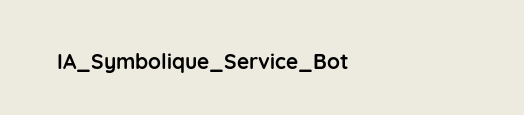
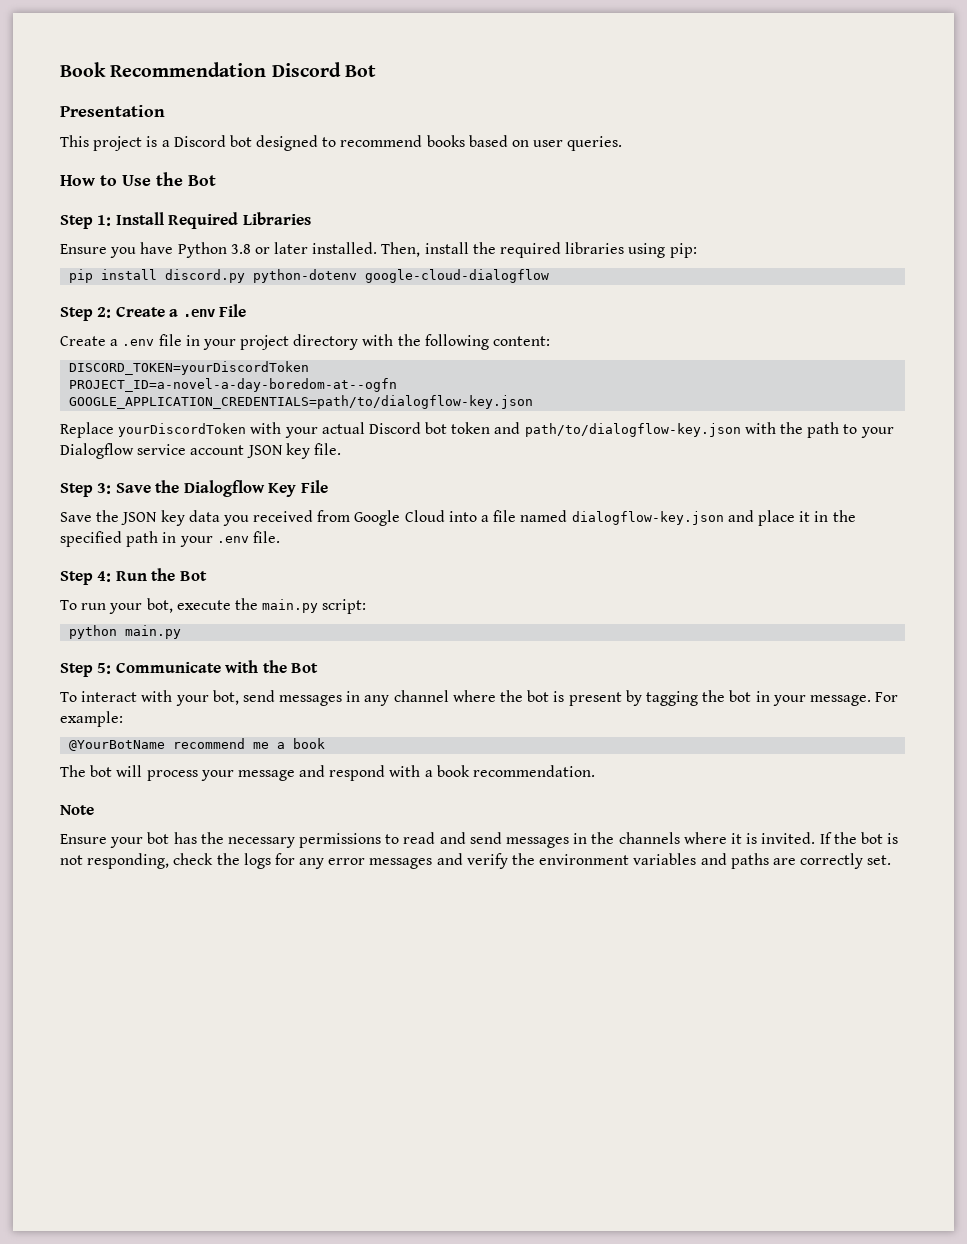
- IA_Symbolique_Service_Bot
+ Book Recommendation Discord Bot
+ Presentation
+ This project is a Discord bot designed to recommend books based on user queries.
+ How to Use the Bot
+ Step 1: Install Required Libraries
+ Ensure you have Python 3.8 or later installed. Then, install the required libraries using pip:
+ pip install discord.py python-dotenv google-cloud-dialogflow
+ Step 2: Create a .env File
+ Create a .env file in your project directory with the following content:
+ DISCORD_TOKEN=yourDiscordToken
+ PROJECT_ID=a-novel-a-day-boredom-at--ogfn
+ GOOGLE_APPLICATION_CREDENTIALS=path/to/dialogflow-key.json
+ Replace yourDiscordToken with your actual Discord bot token and path/to/dialogflow-key.json with the path to your Dialogflow service account JSON key file.
+ Step 3: Save the Dialogflow Key File
+ Save the JSON key data you received from Google Cloud into a file named dialogflow-key.json and place it in the specified path in your .env file.
+ Step 4: Run the Bot
+ To run your bot, execute the main.py script:
+ python main.py
+ Step 5: Communicate with the Bot
+ To interact with your bot, send messages in any channel where the bot is present by tagging the bot in your message. For example:
+ @YourBotName recommend me a book
+ The bot will process your message and respond with a book recommendation.
+ Note
+ Ensure your bot has the necessary permissions to read and send messages in the channels where it is invited. If the bot is not responding, check the logs for any error messages and verify the environment variables and paths are correctly set.

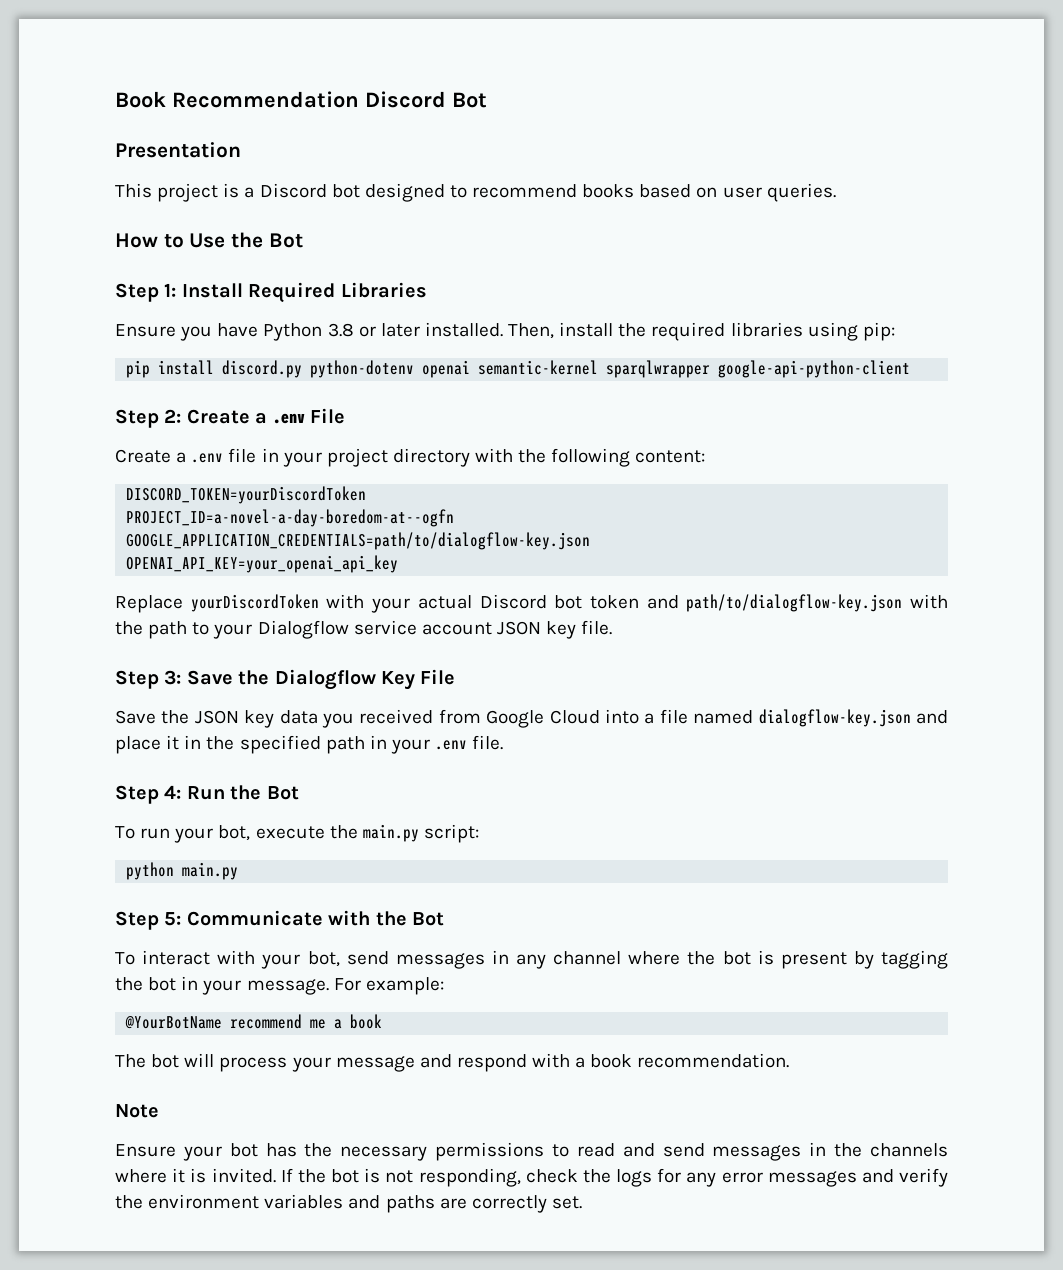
- pip install discord.py python-dotenv google-cloud-dialogflow
+ pip install discord.py python-dotenv openai semantic-kernel sparqlwrapper google-api-python-client
+ OPENAI_API_KEY=your_openai_api_key

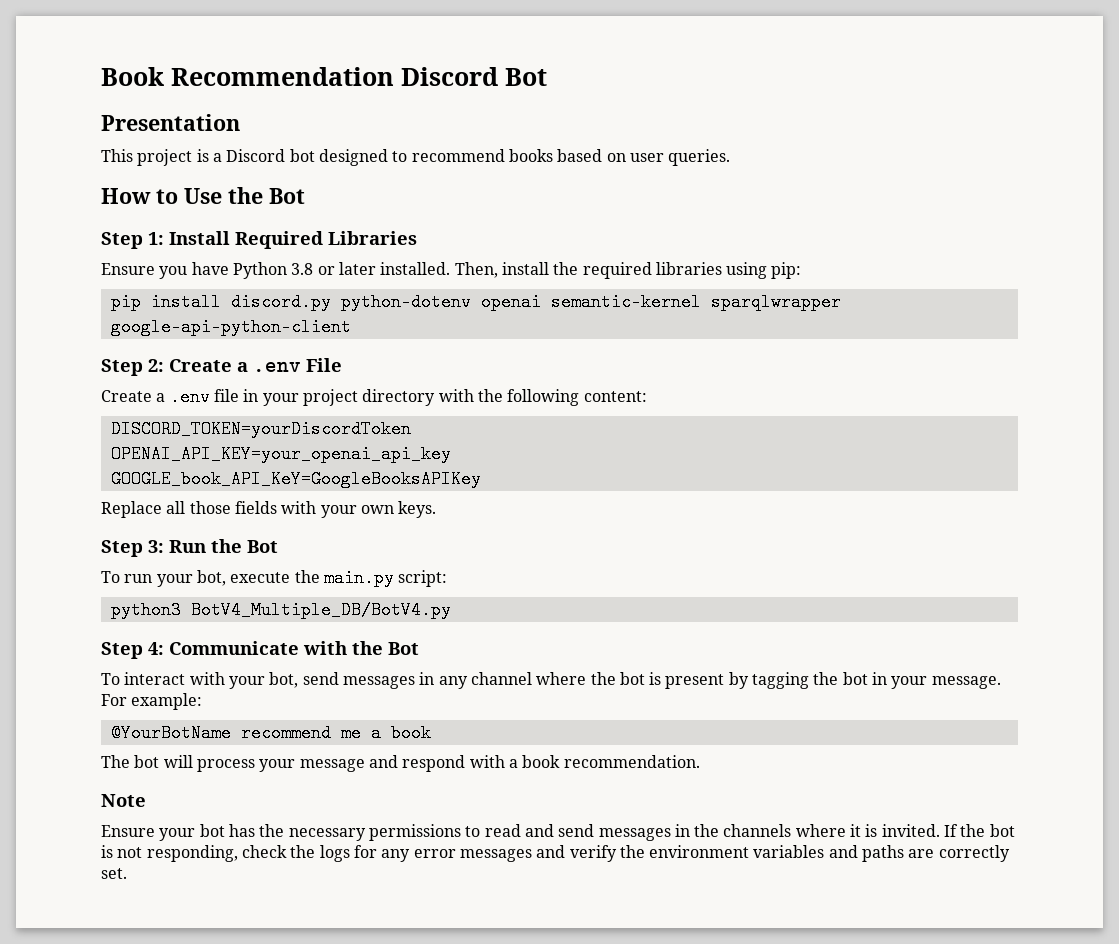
- PROJECT_ID=a-novel-a-day-boredom-at--ogfn
- GOOGLE_APPLICATION_CREDENTIALS=path/to/dialogflow-key.json
+ GOOGLE_book_API_KeY=GoogleBooksAPIKey
- Replace yourDiscordToken with your actual Discord bot token and path/to/dialogflow-key.json with the path to your Dialogflow service account JSON key file.
- Step 3: Save the Dialogflow Key File
- Save the JSON key data you received from Google Cloud into a file named dialogflow-key.json and place it in the specified path in your .env file.
- Step 4: Run the Bot
+ Replace all those fields with your own keys.
+ Step 3: Run the Bot
- python main.py
- Step 5: Communicate with the Bot
+ python3 BotV4_Multiple_DB/BotV4.py
+ Step 4: Communicate with the Bot

